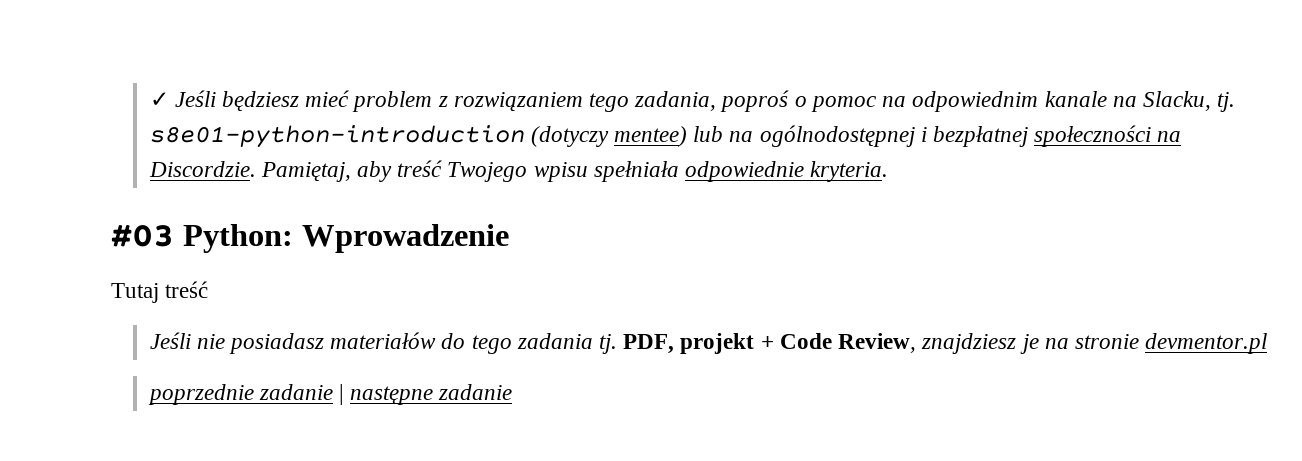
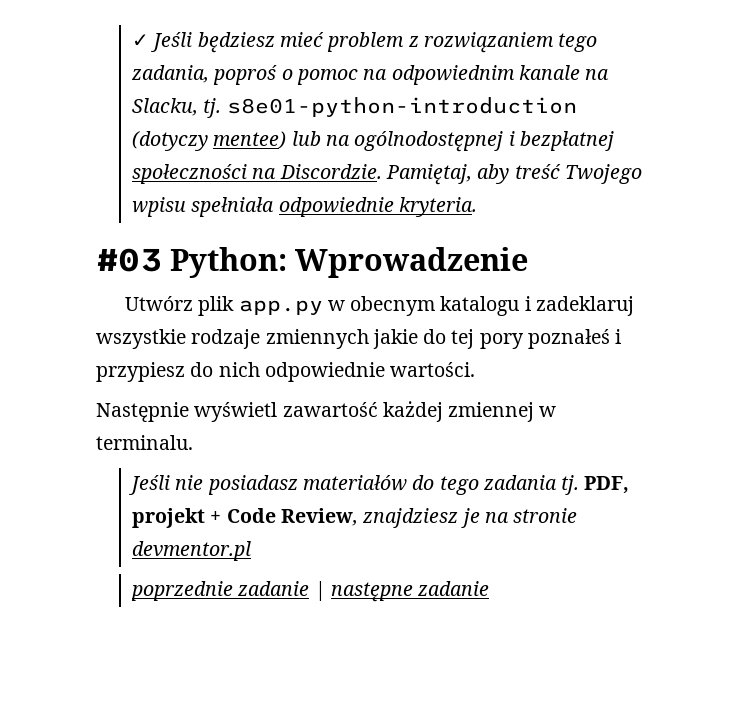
- Tutaj treść
+ Utwórz plik app.py w obecnym katalogu i zadeklaruj wszystkie rodzaje zmiennych jakie do tej pory poznałeś i przypiesz do nich odpowiednie wartości.
+ Następnie wyświetl zawartość każdej zmiennej w terminalu.

